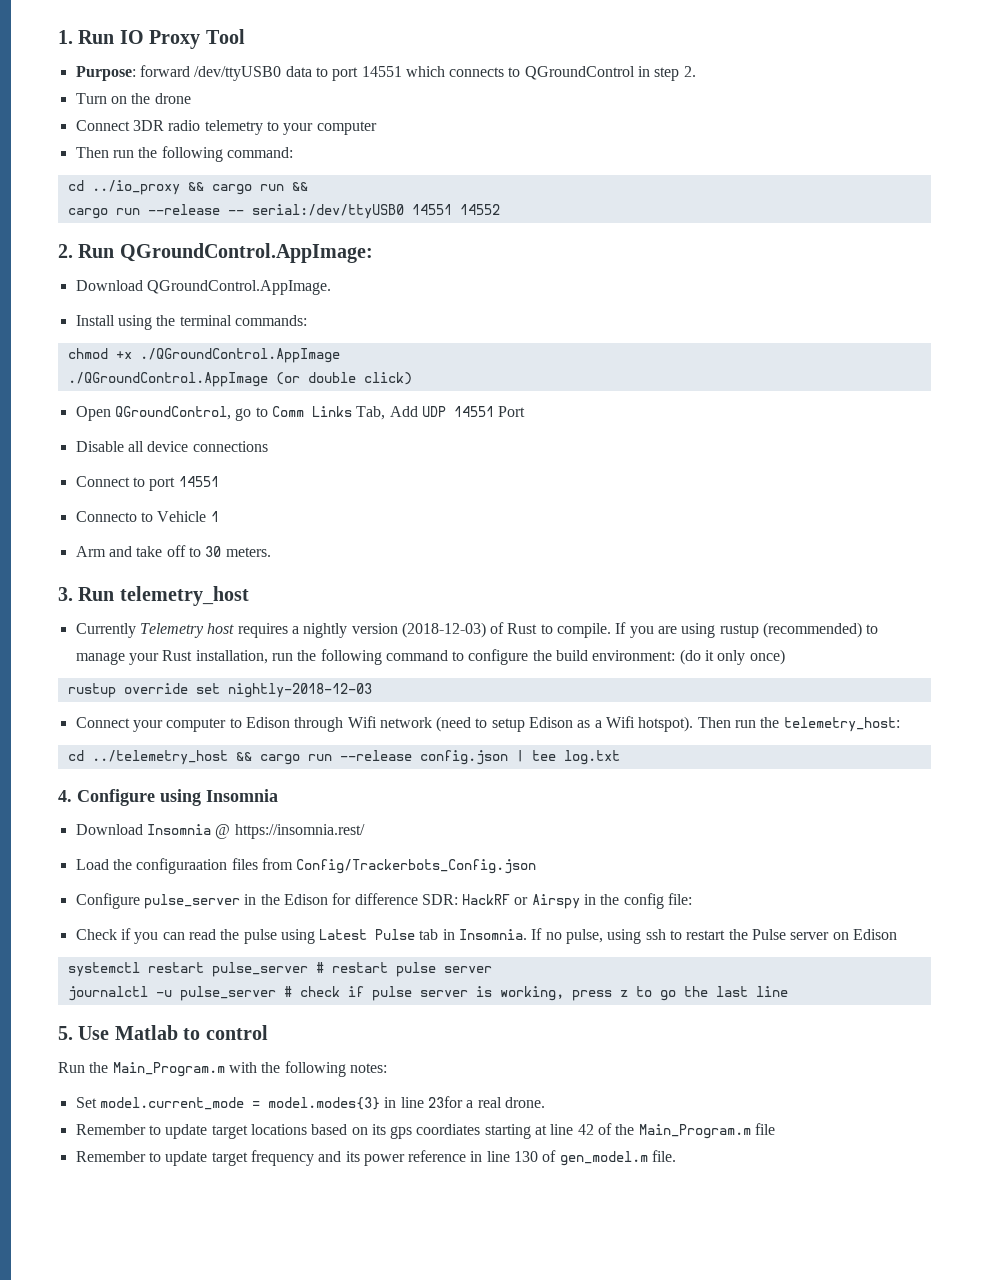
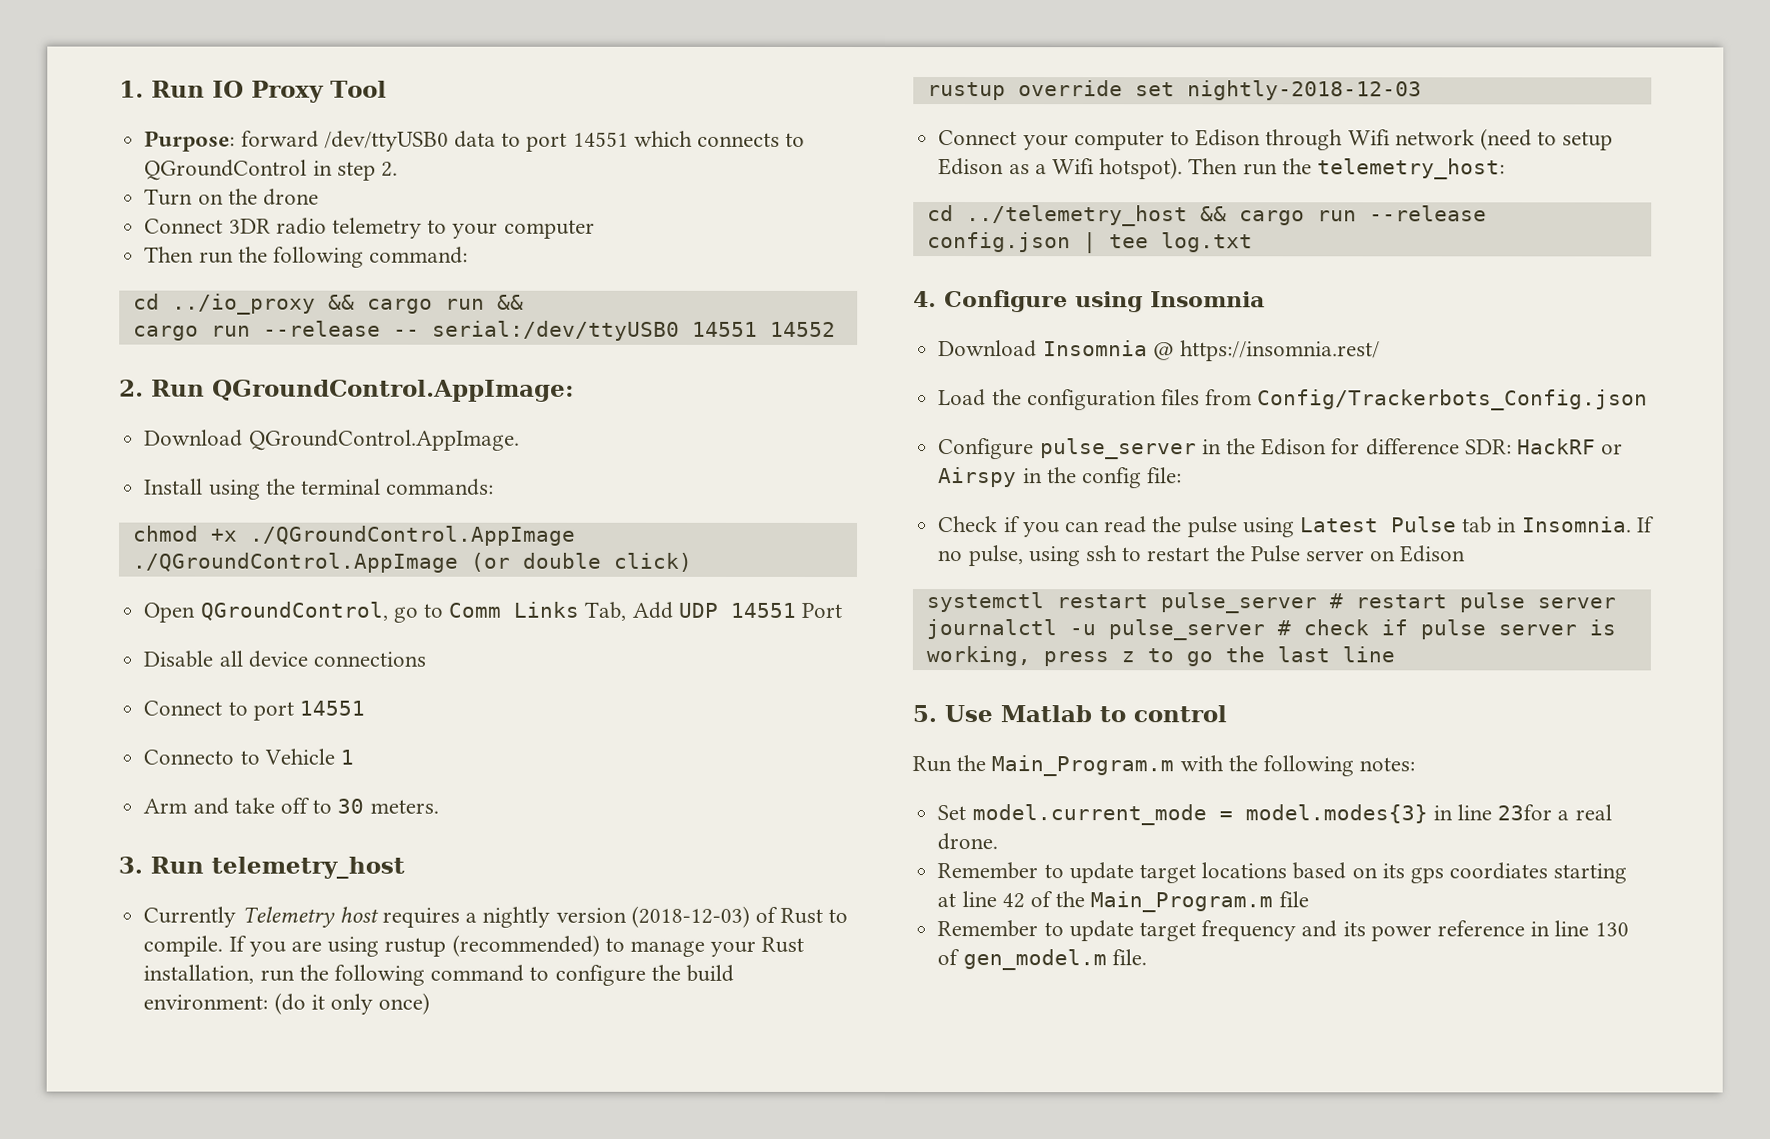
- Load the configuraation files from Config/Trackerbots_Config.json
+ Load the configuration files from Config/Trackerbots_Config.json

